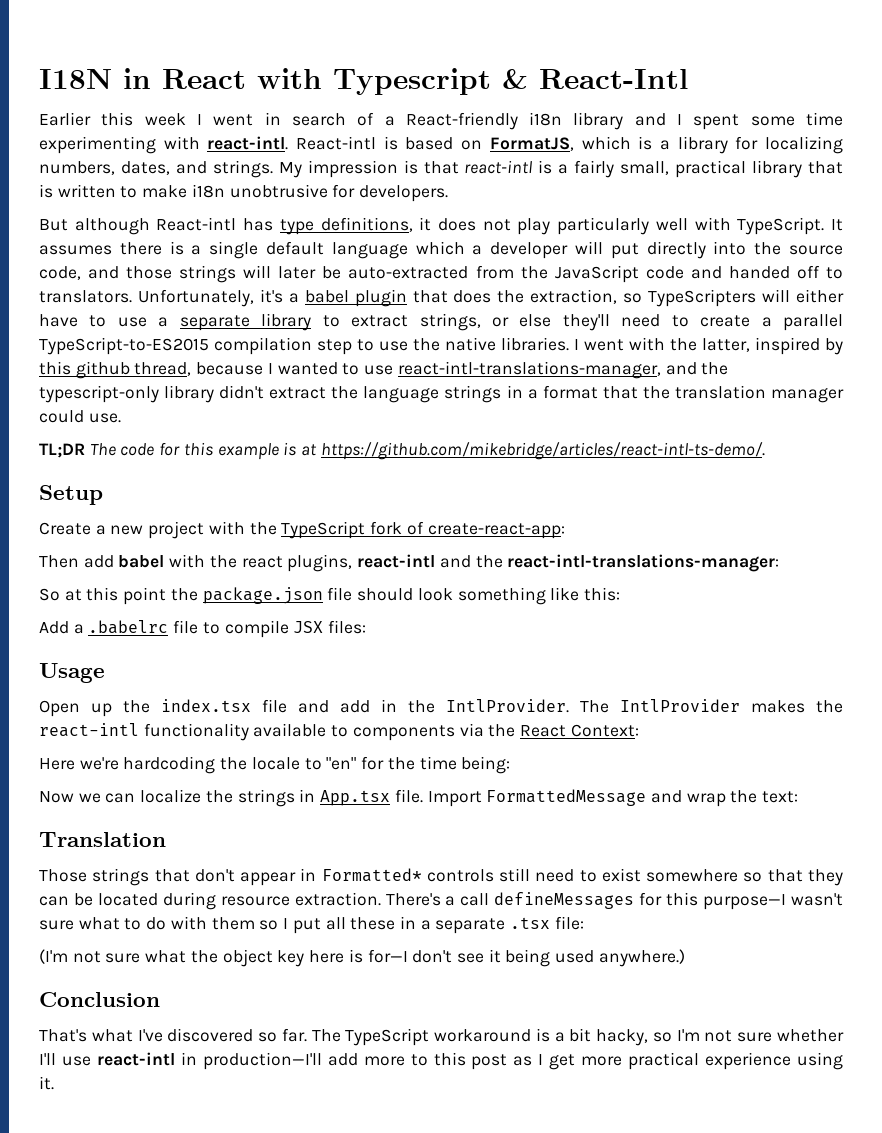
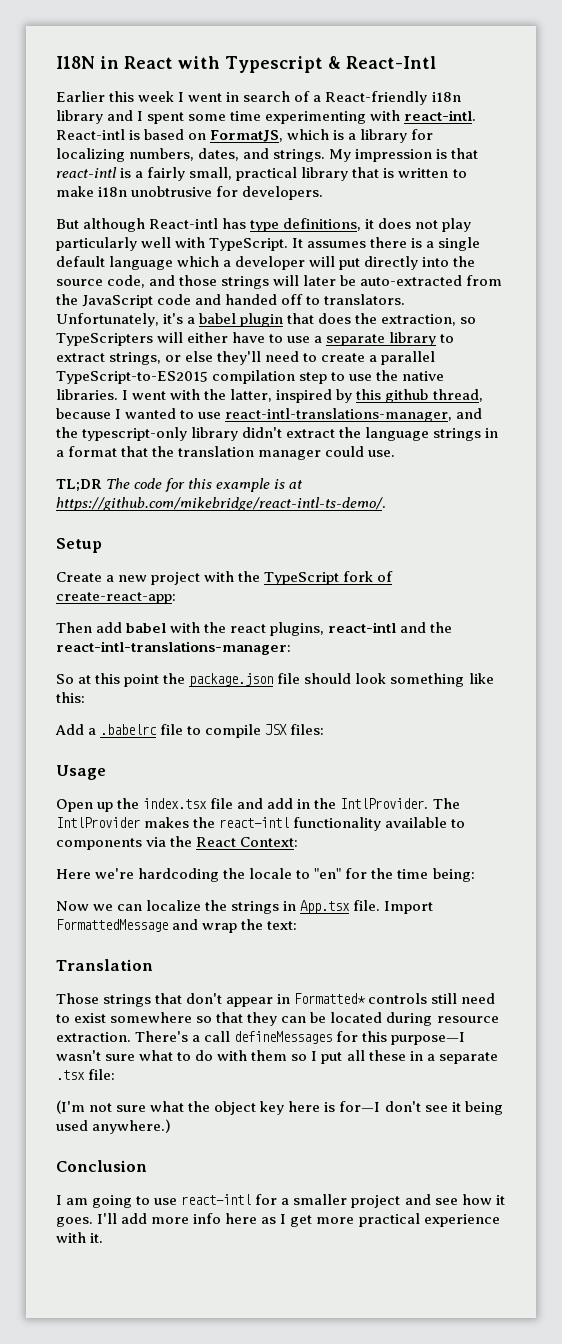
- TL;DR The code for this example is at https://github.com/mikebridge/articles/react-intl-ts-demo/.
+ TL;DR The code for this example is at https://github.com/mikebridge/react-intl-ts-demo/.
- That's what I've discovered so far. The TypeScript workaround is a bit hacky, so I'm not sure whether I'll use react-intl in production—I'll add more to this post as I get more practical experience using it.
+ I am going to use react-intl for a smaller project and see how it goes. I'll add more info here as I get more practical experience with it.

